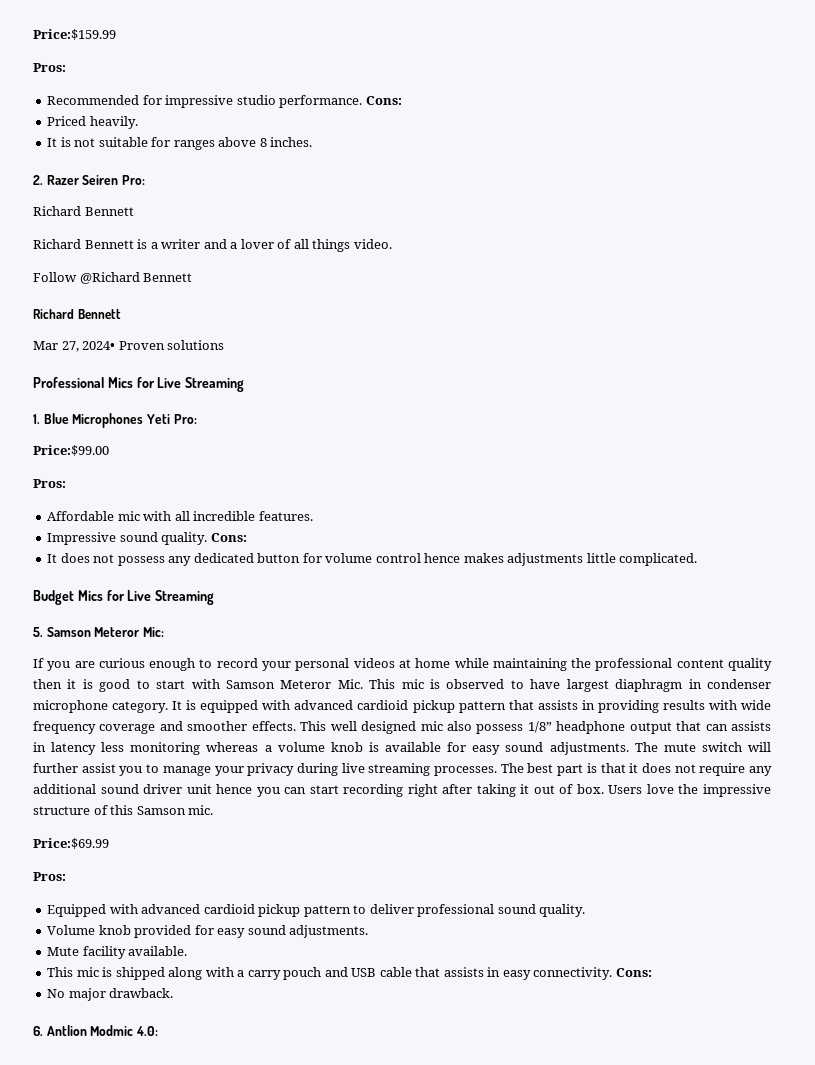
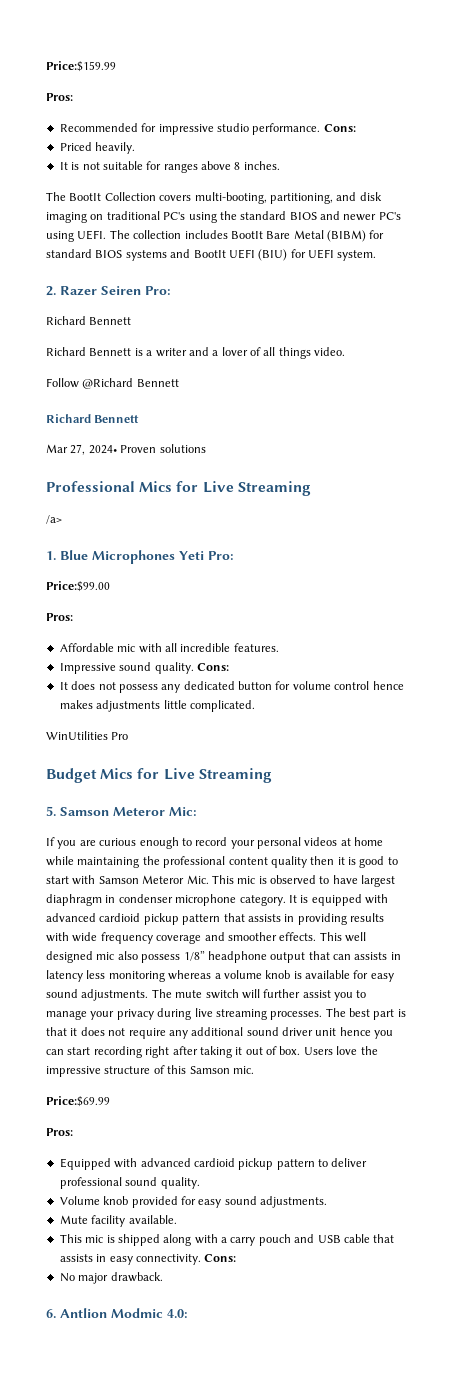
+ The BootIt Collection covers multi-booting, partitioning, and disk imaging on traditional PC's using the standard BIOS and newer PC's using UEFI. The collection includes BootIt Bare Metal (BIBM) for standard BIOS systems and BootIt UEFI (BIU) for UEFI system.
+ /a>
+ WinUtilities Pro

